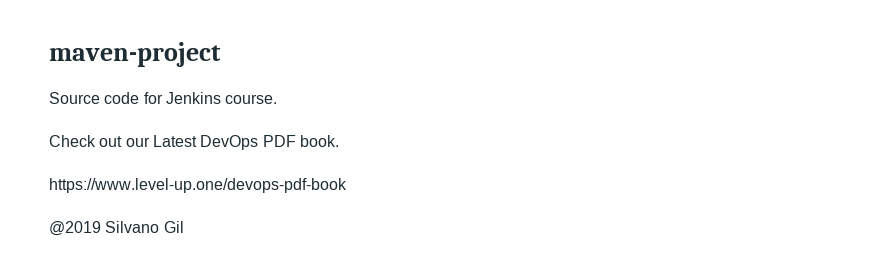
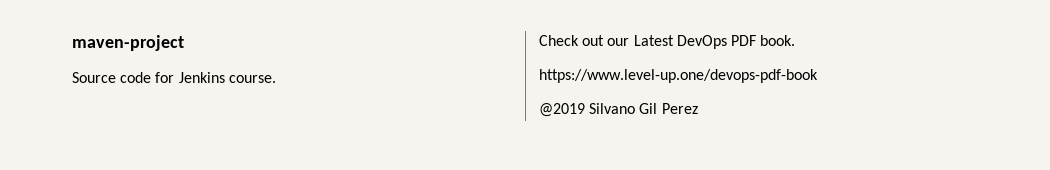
- @2019 Silvano Gil
+ @2019 Silvano Gil Perez

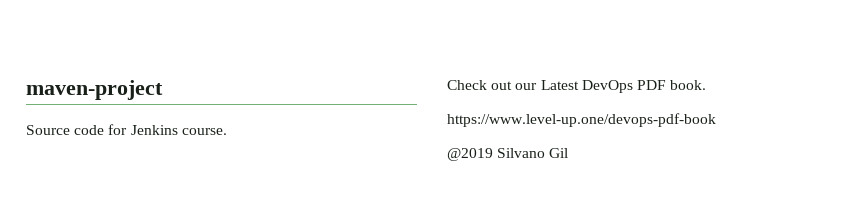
- @2019 Silvano Gil Perez
+ @2019 Silvano Gil

